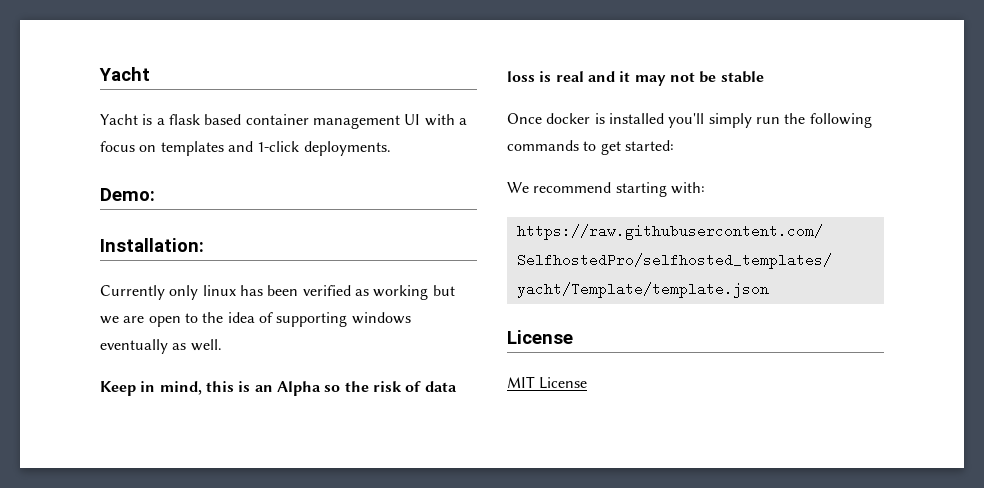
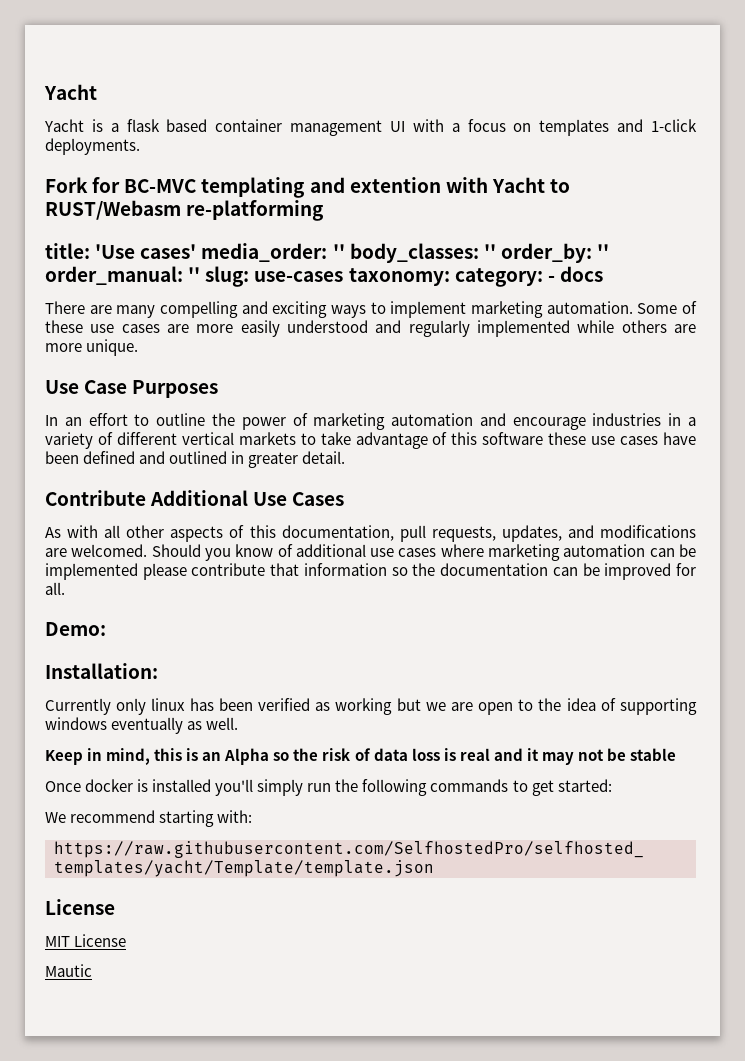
+ Fork for BC-MVC templating and extention with Yacht to RUST/Webasm re-platforming
+ title: 'Use cases' media_order: '' body_classes: '' order_by: '' order_manual: '' slug: use-cases taxonomy: category: - docs
+ There are many compelling and exciting ways to implement marketing automation. Some of these use cases are more easily understood and regularly implemented while others are more unique.
+ Use Case Purposes
+ In an effort to outline the power of marketing automation and encourage industries in a variety of different vertical markets to take advantage of this software these use cases have been defined and outlined in greater detail.
+ Contribute Additional Use Cases
+ As with all other aspects of this documentation, pull requests, updates, and modifications are welcomed. Should you know of additional use cases where marketing automation can be implemented please contribute that information so the documentation can be improved for all.
+ Mautic

